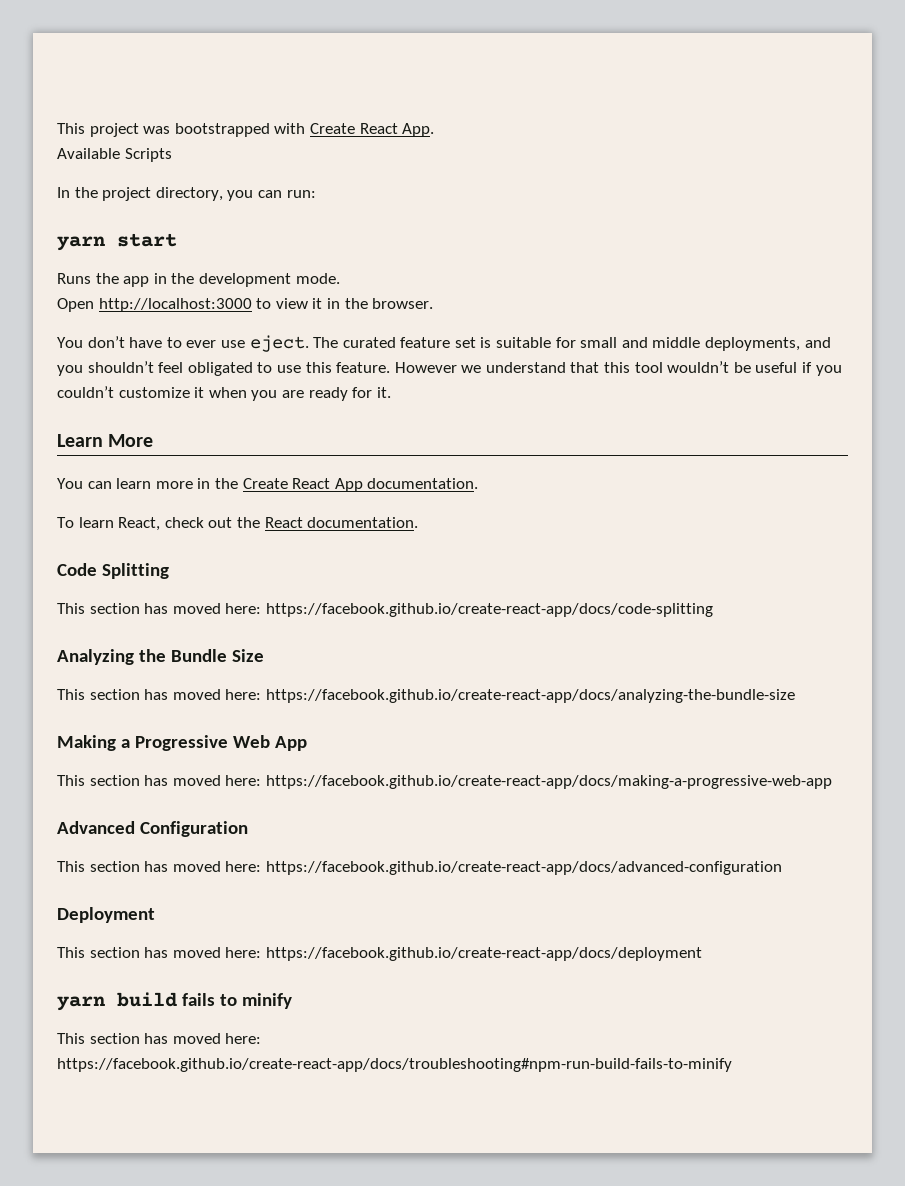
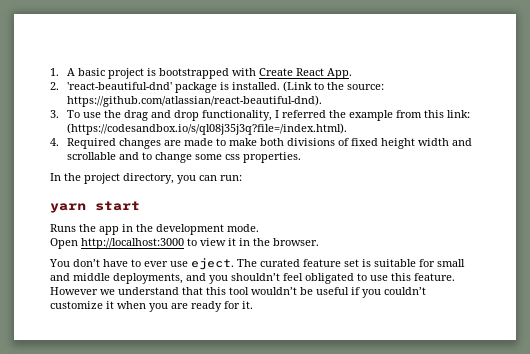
- This project was bootstrapped with Create React App.
+ 1. A basic project is bootstrapped with Create React App.
- Available Scripts
+ 2. 'react-beautiful-dnd' package is installed. (Link to the source: https://github.com/atlassian/react-beautiful-dnd).
+ 3. To use the drag and drop functionality, I referred the example from this link: (https://codesandbox.io/s/ql08j35j3q?file=/index.html).
+ 4. Required changes are made to make both divisions of fixed height width and scrollable and to change some css properties.
- Learn More
- You can learn more in the Create React App documentation.
- To learn React, check out the React documentation.
- Code Splitting
- This section has moved here: https://facebook.github.io/create-react-app/docs/code-splitting
- Analyzing the Bundle Size
- This section has moved here: https://facebook.github.io/create-react-app/docs/analyzing-the-bundle-size
- Making a Progressive Web App
- This section has moved here: https://facebook.github.io/create-react-app/docs/making-a-progressive-web-app
- Advanced Configuration
- This section has moved here: https://facebook.github.io/create-react-app/docs/advanced-configuration
- Deployment
- This section has moved here: https://facebook.github.io/create-react-app/docs/deployment
- yarn build fails to minify
- This section has moved here: https://facebook.github.io/create-react-app/docs/troubleshooting#npm-run-build-fails-to-minify

